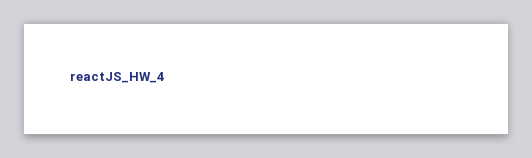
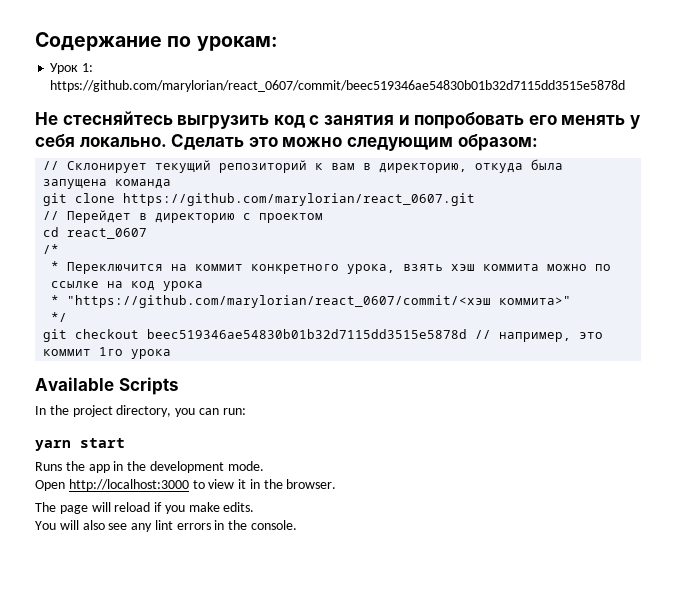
- reactJS_HW_4
+ Содержание по урокам:
+ Урок 1: https://github.com/marylorian/react_0607/commit/beec519346ae54830b01b32d7115dd3515e5878d
+ Не стесняйтесь выгрузить код с занятия и попробовать его менять у себя локально. Сделать это можно следующим образом:
+ // Склонирует текущий репозиторий к вам в директорию, откуда была запущена команда
+ git clone https://github.com/marylorian/react_0607.git
+ // Перейдет в директорию с проектом
+ cd react_0607
+ /*
+ * Переключится на коммит конкретного урока, взять хэш коммита можно по ссылке на код урока
+ * "https://github.com/marylorian/react_0607/commit/<хэш коммита>"
+ */
+ git checkout beec519346ae54830b01b32d7115dd3515e5878d // например, это коммит 1го урока
+ Available Scripts
+ In the project directory, you can run:
+ yarn start
+ Runs the app in the development mode.
+ Open http://localhost:3000 to view it in the browser.
+ The page will reload if you make edits.
+ You will also see any lint errors in the console.

